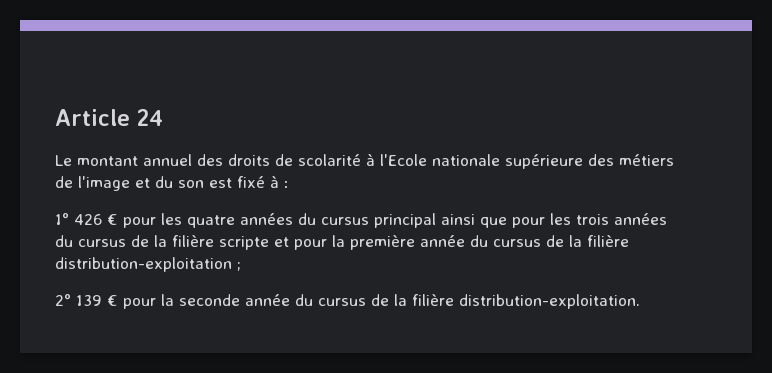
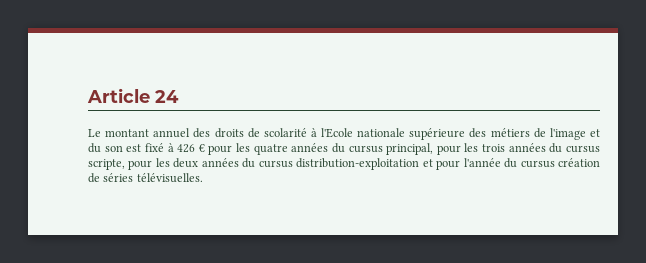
- Le montant annuel des droits de scolarité à l'Ecole nationale supérieure des métiers de l'image et du son est fixé à :
- 1° 426 € pour les quatre années du cursus principal ainsi que pour les trois années du cursus de la filière scripte et pour la première année du cursus de la filière distribution-exploitation ;
- 2° 139 € pour la seconde année du cursus de la filière distribution-exploitation.
+ Le montant annuel des droits de scolarité à l'Ecole nationale supérieure des métiers de l'image et du son est fixé à 426 € pour les quatre années du cursus principal, pour les trois années du cursus scripte, pour les deux années du cursus distribution-exploitation et pour l'année du cursus création de séries télévisuelles.

